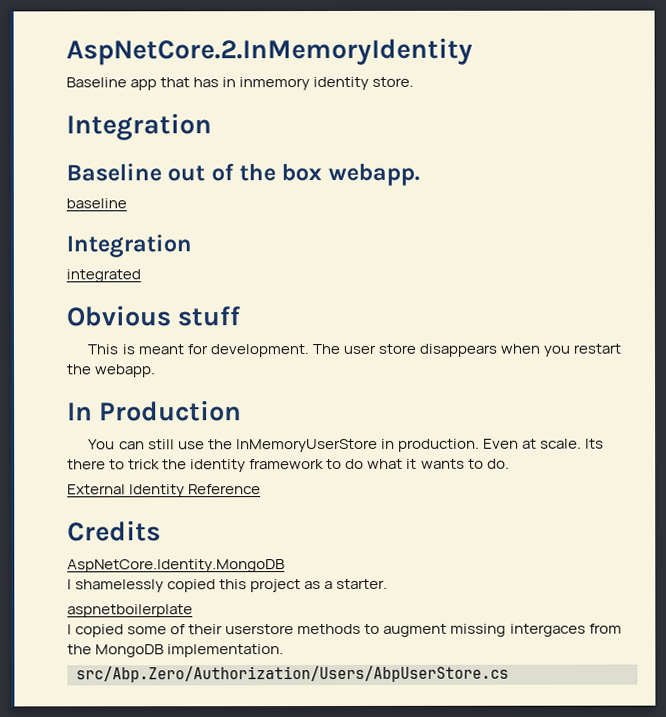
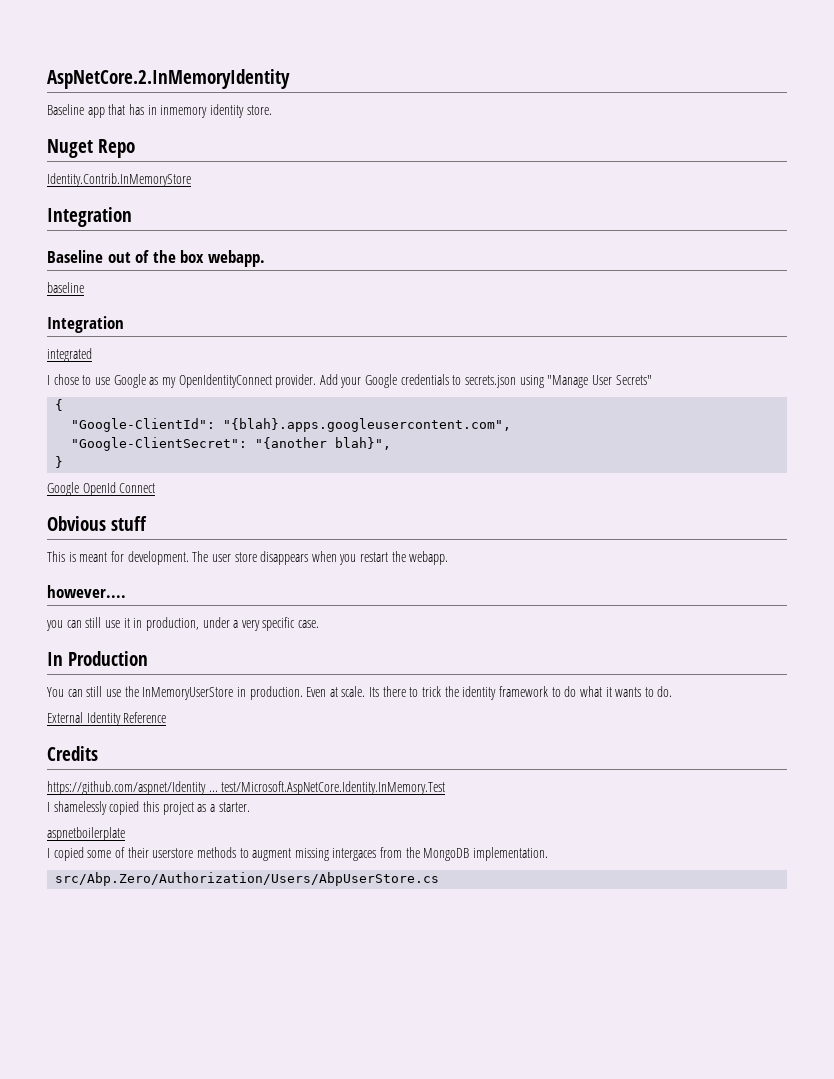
+ Nuget Repo
+ Identity.Contrib.InMemoryStore
+ I chose to use Google as my OpenIdentityConnect provider. Add your Google credentials to secrets.json using "Manage User Secrets"
+ {
+ "Google-ClientId": "{blah}.apps.googleusercontent.com",
+ "Google-ClientSecret": "{another blah}",
+ }
+ Google OpenId Connect
+ however....
+ you can still use it in production, under a very specific case.
- AspNetCore.Identity.MongoDB
+ https://github.com/aspnet/Identity ... test/Microsoft.AspNetCore.Identity.InMemory.Test

